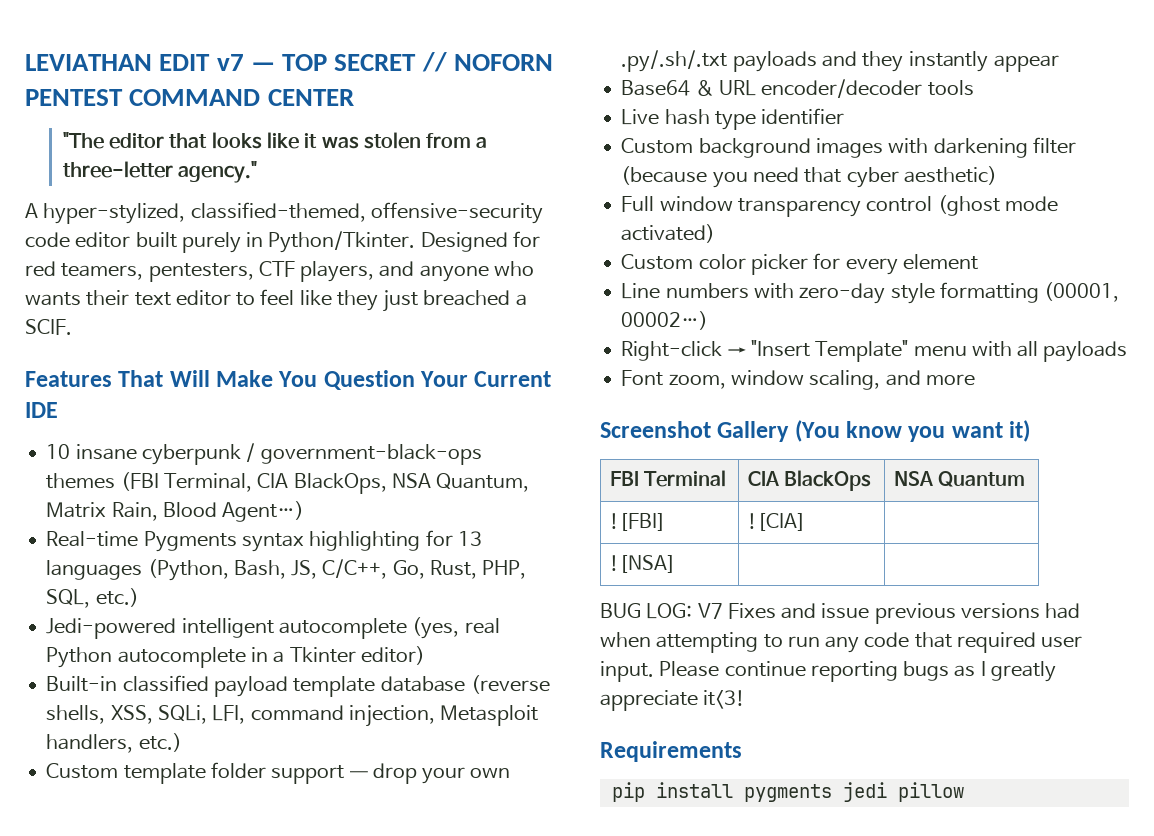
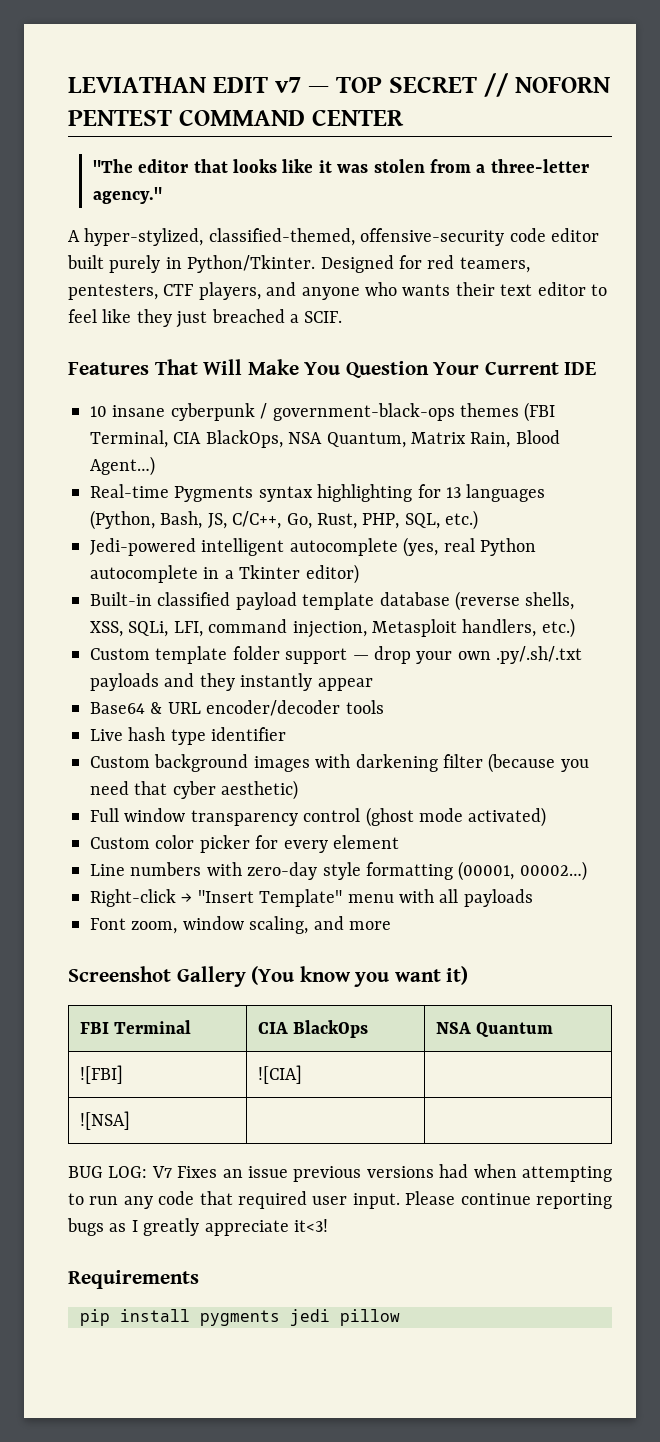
- BUG LOG: V7 Fixes and issue previous versions had when attempting to run any code that required user input.
+ BUG LOG: V7 Fixes an issue previous versions had when attempting to run any code that required user input.

